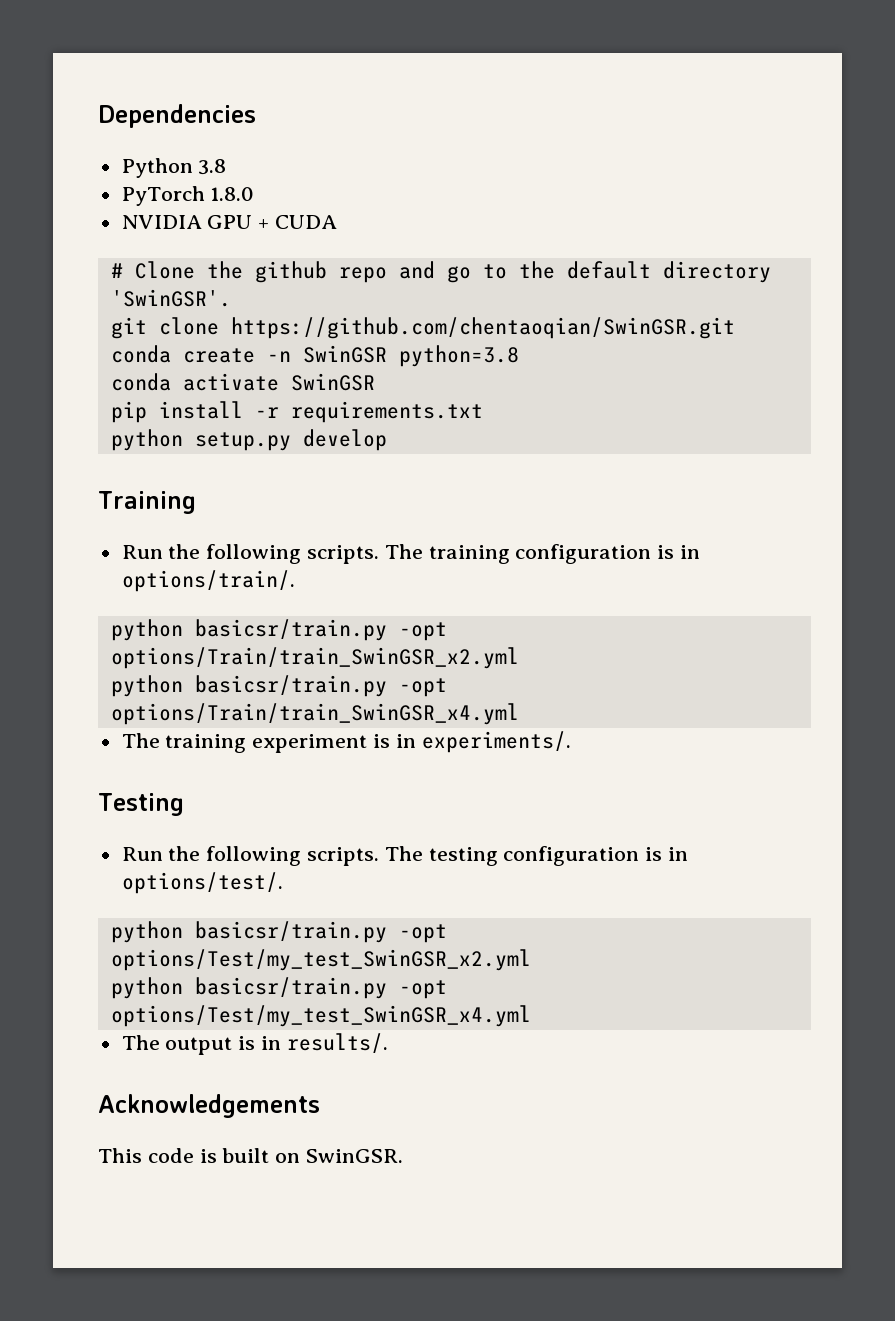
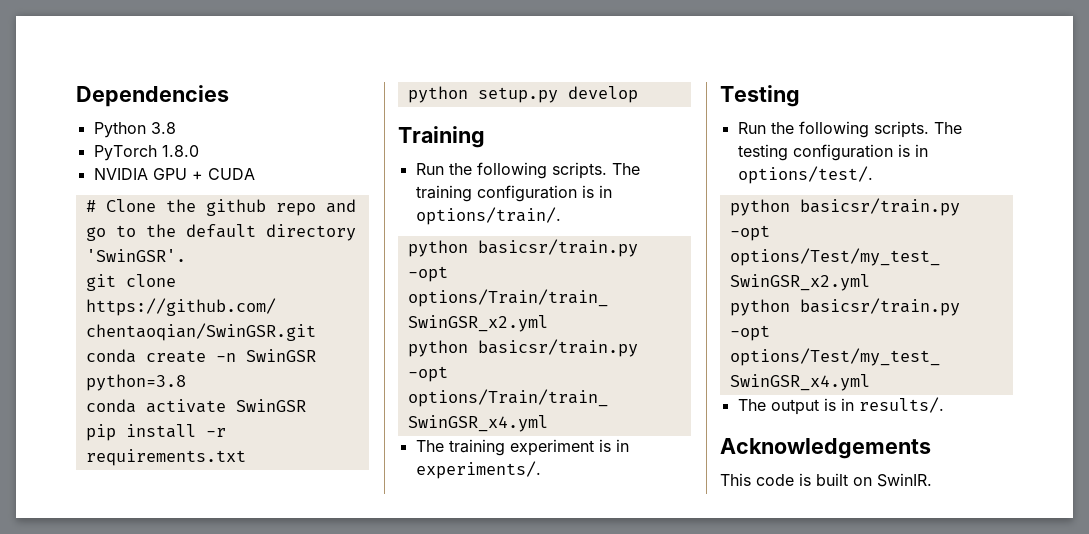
- This code is built on SwinGSR.
+ This code is built on SwinIR.

